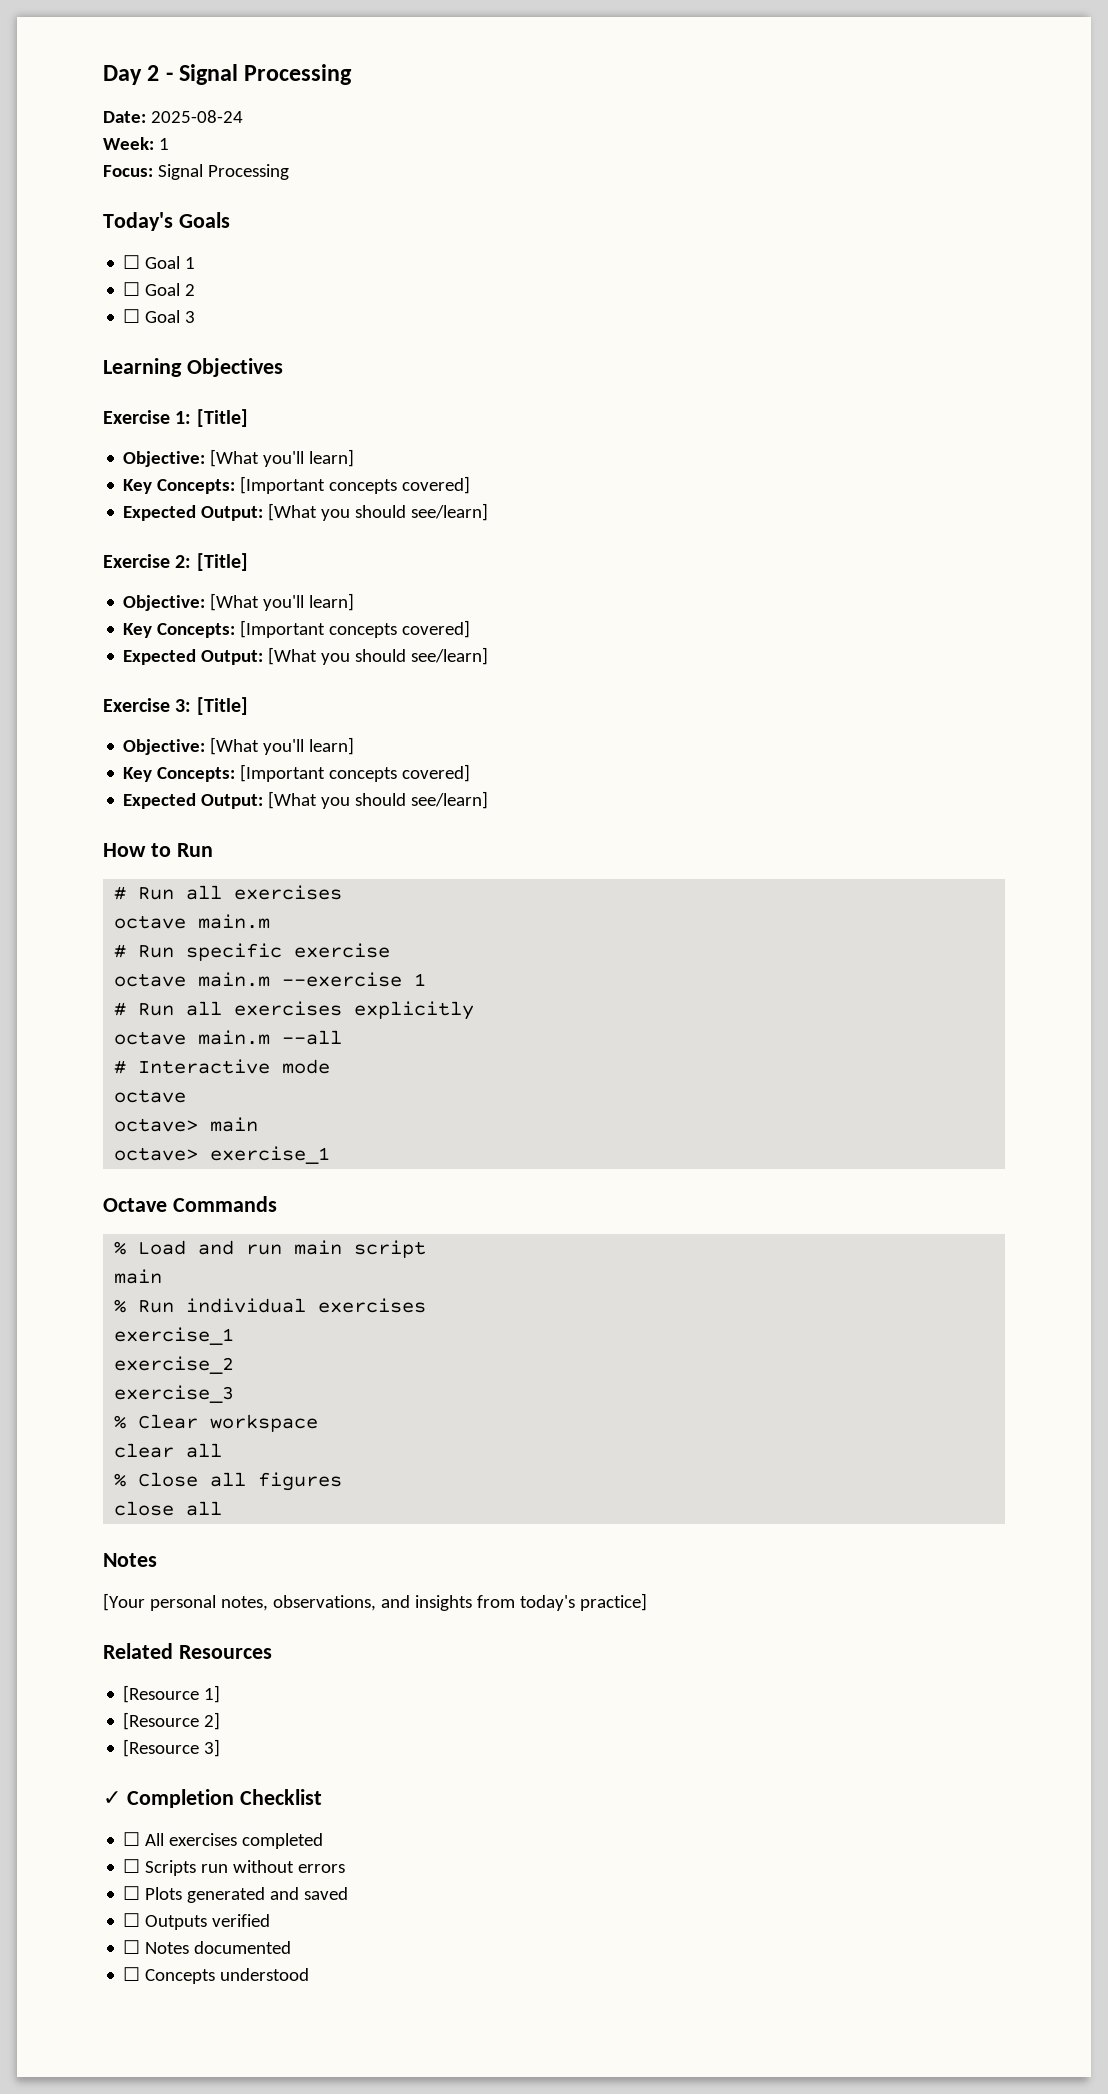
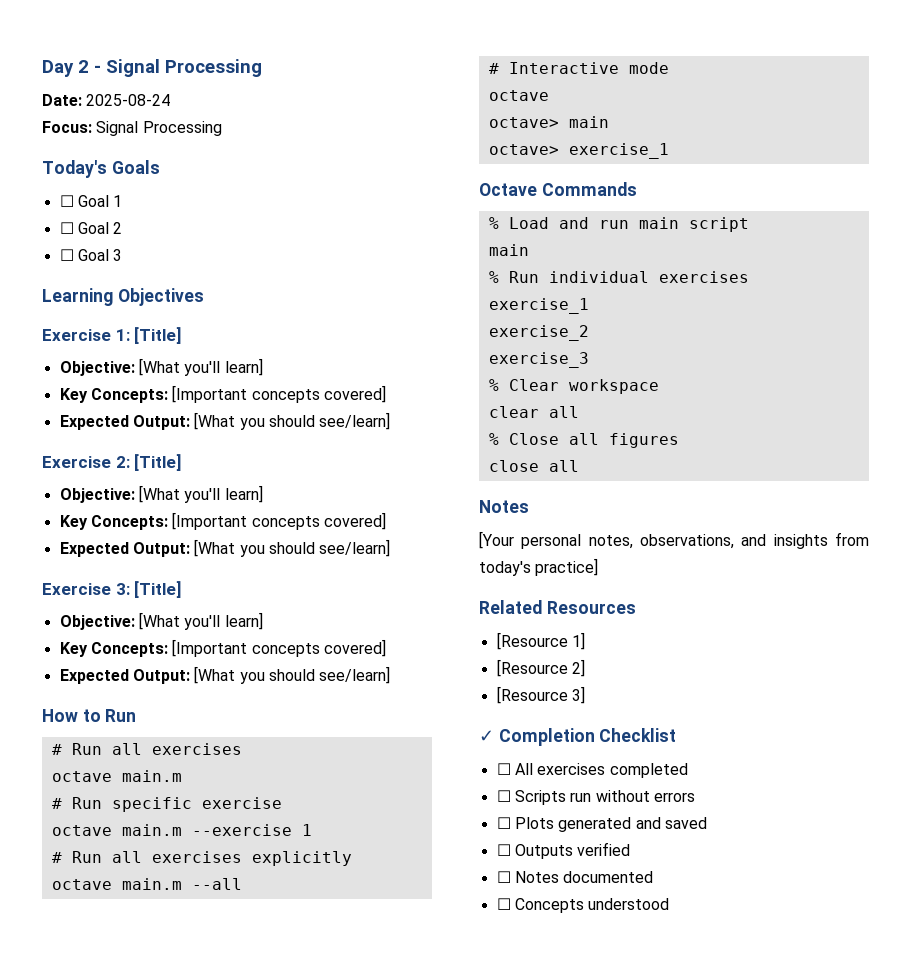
- Week: 1

